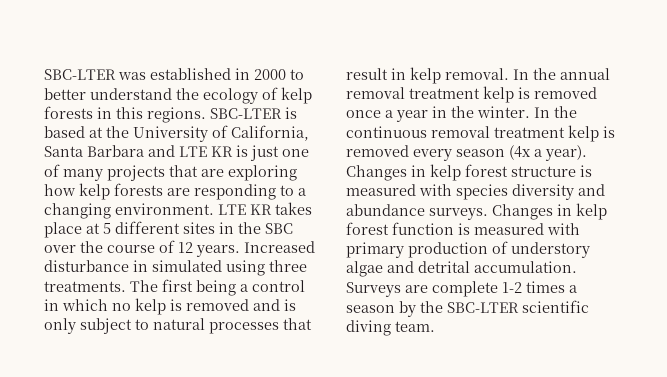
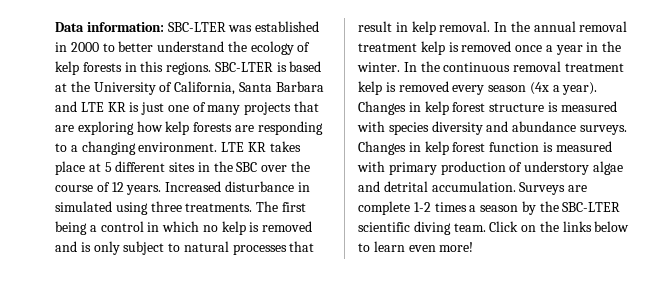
- SBC-LTER was established in 2000 to better understand the ecology of kelp forests in this regions.
+ Data information: SBC-LTER was established in 2000 to better understand the ecology of kelp forests in this regions.
+ Click on the links below to learn even more!

